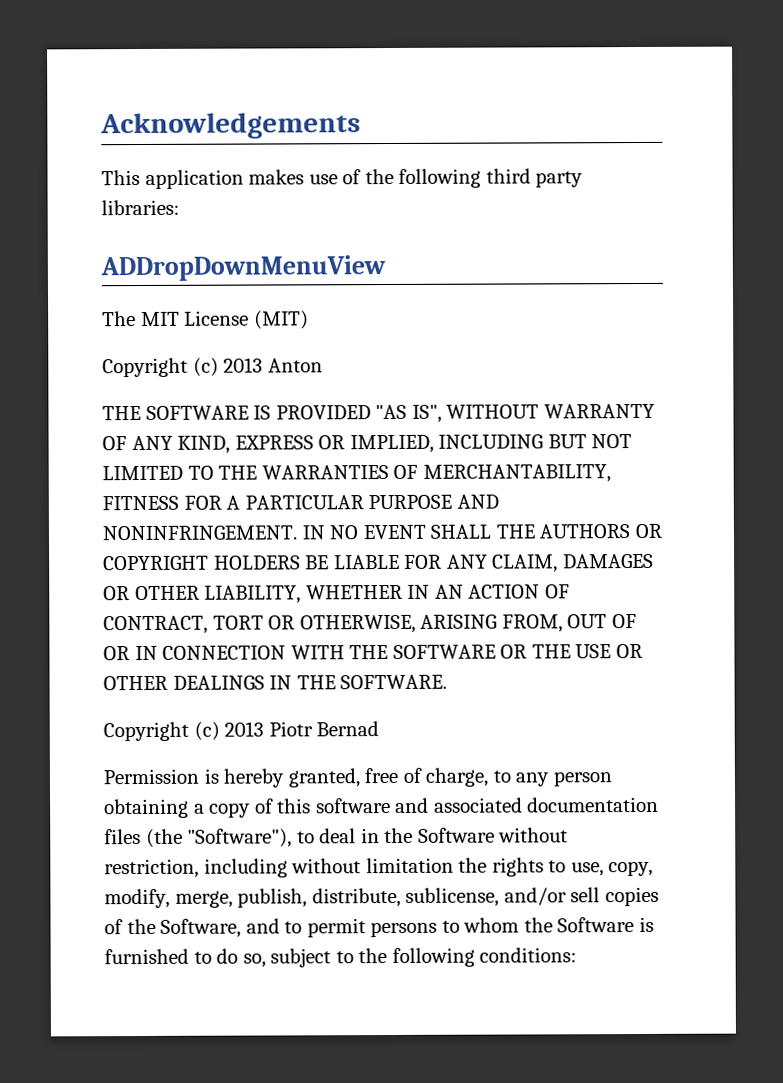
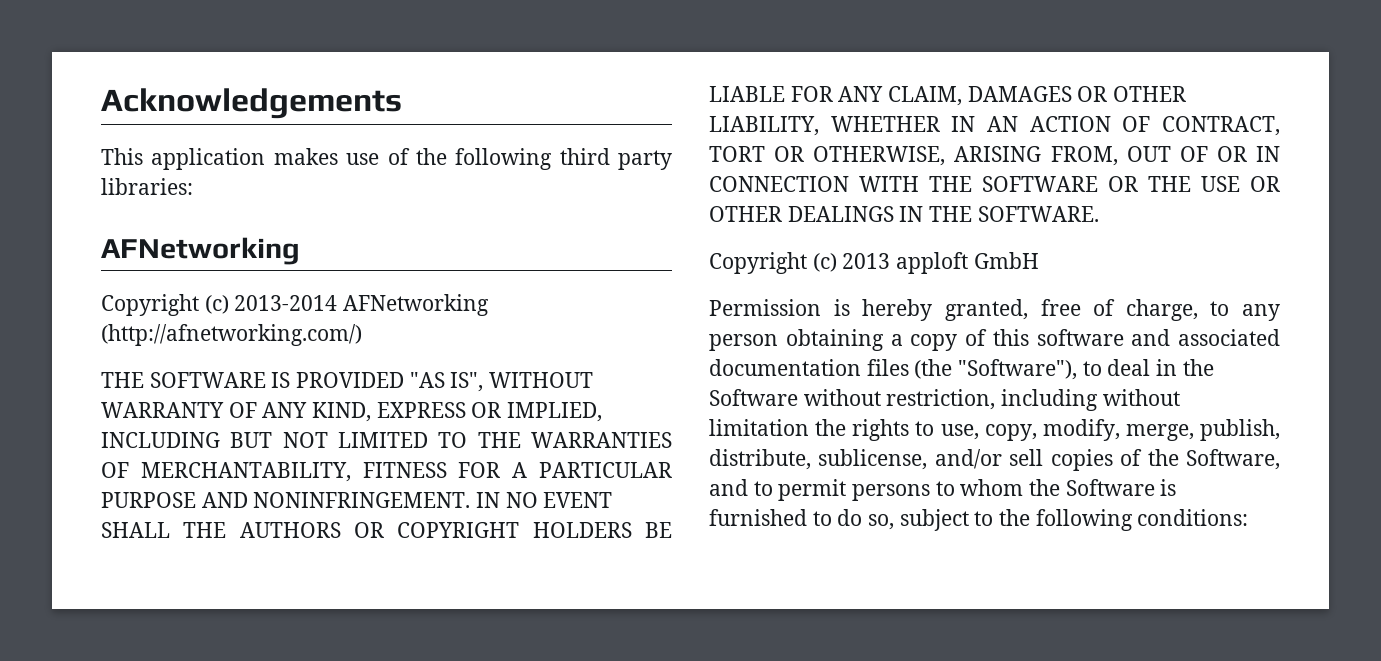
  This application makes use of the following third party libraries:
- ADDropDownMenuView
- The MIT License (MIT)
- Copyright (c) 2013 Anton
+ AFNetworking
+ Copyright (c) 2013-2014 AFNetworking (http://afnetworking.com/)
- Copyright (c) 2013 Piotr Bernad
+ Copyright (c) 2013 apploft GmbH

